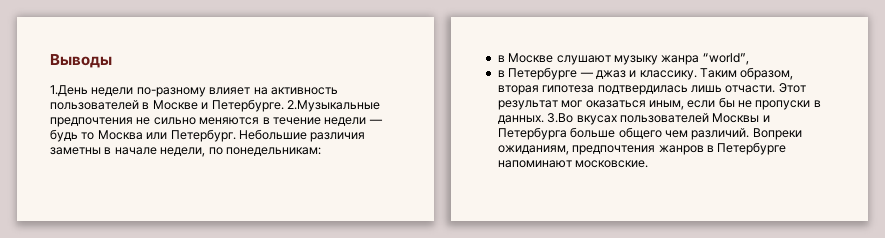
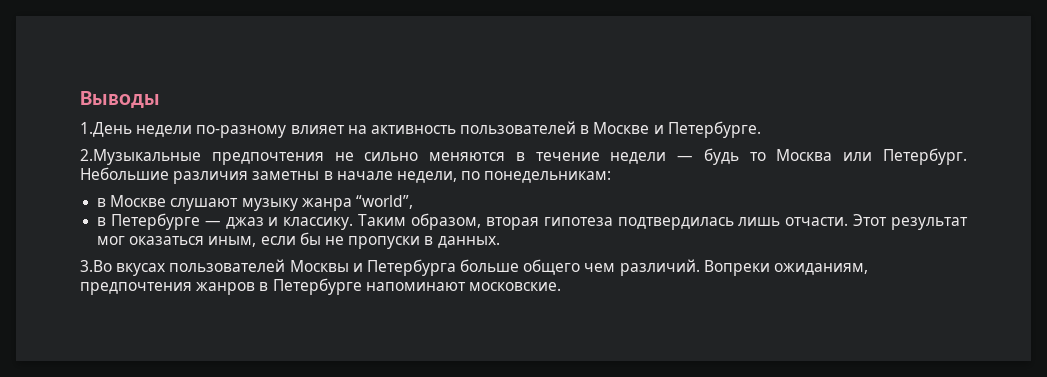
- 1.День недели по-разному влияет на активность пользователей в Москве и Петербурге. 2.Музыкальные предпочтения не сильно меняются в течение недели — будь то Москва или Петербург.
+ 1.День недели по-разному влияет на активность пользователей в Москве и Петербурге.
+ 2.Музыкальные предпочтения не сильно меняются в течение недели — будь то Москва или Петербург.
- Этот результат мог оказаться иным, если бы не пропуски в данных. 3.Во вкусах пользователей Москвы и Петербурга больше общего чем различий.
+ Этот результат мог оказаться иным, если бы не пропуски в данных.
+ 3.Во вкусах пользователей Москвы и Петербурга больше общего чем различий.

